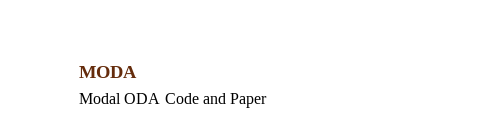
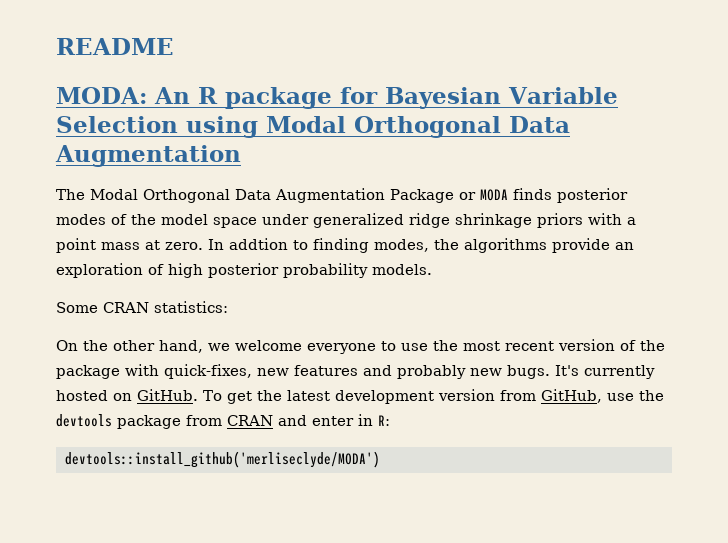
- MODA
- Modal ODA Code and Paper
+ README
+ MODA: An R package for Bayesian Variable Selection using Modal Orthogonal Data Augmentation
+ The Modal Orthogonal Data Augmentation Package or MODA finds posterior modes of the model space under generalized ridge shrinkage priors with a point mass at zero. In addtion to finding modes, the algorithms provide an exploration of high posterior probability models.
+ Some CRAN statistics:
+ On the other hand, we welcome everyone to use the most recent version of the package with quick-fixes, new features and probably new bugs. It's currently hosted on GitHub. To get the latest development version from GitHub, use the devtools package from CRAN and enter in R:
+ devtools::install_github('merliseclyde/MODA')

